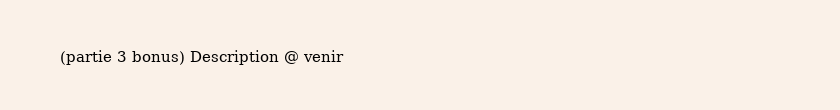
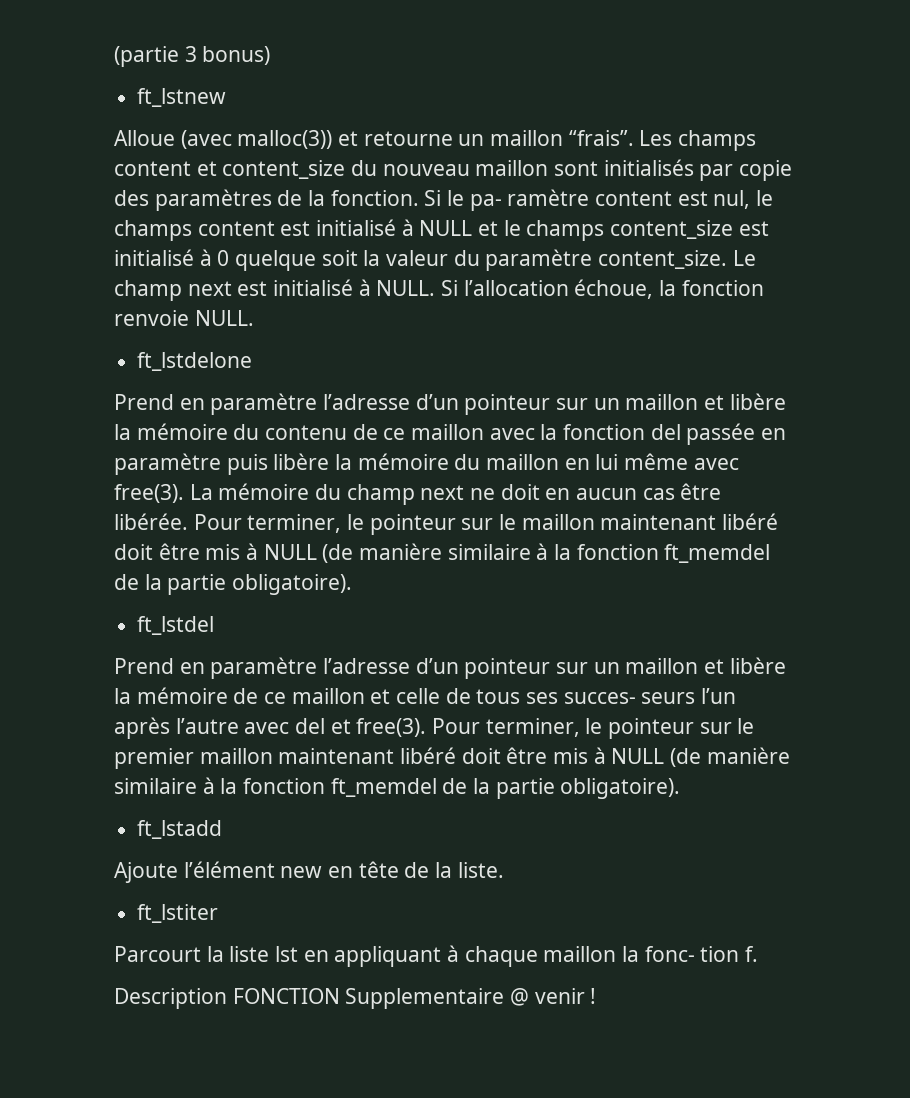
- (partie 3 bonus) Description @ venir
+ (partie 3 bonus)
+ ft_lstnew
+ Alloue (avec malloc(3)) et retourne un maillon “frais”. Les champs content et content_size du nouveau maillon sont initialisés par copie des paramètres de la fonction. Si le pa- ramètre content est nul, le champs content est initialisé à NULL et le champs content_size est initialisé à 0 quelque soit la valeur du paramètre content_size. Le champ next est initialisé à NULL. Si l’allocation échoue, la fonction renvoie NULL.
+ ft_lstdelone
+ Prend en paramètre l’adresse d’un pointeur sur un maillon et libère la mémoire du contenu de ce maillon avec la fonction del passée en paramètre puis libère la mémoire du maillon en lui même avec free(3). La mémoire du champ next ne doit en aucun cas être libérée. Pour terminer, le pointeur sur le maillon maintenant libéré doit être mis à NULL (de manière similaire à la fonction ft_memdel de la partie obligatoire).
+ ft_lstdel
+ Prend en paramètre l’adresse d’un pointeur sur un maillon et libère la mémoire de ce maillon et celle de tous ses succes- seurs l’un après l’autre avec del et free(3). Pour terminer, le pointeur sur le premier maillon maintenant libéré doit être mis à NULL (de manière similaire à la fonction ft_memdel de la partie obligatoire).
+ ft_lstadd
+ Ajoute l’élément new en tête de la liste.
+ ft_lstiter
+ Parcourt la liste lst en appliquant à chaque maillon la fonc- tion f.
+ Description FONCTION Supplementaire @ venir !

